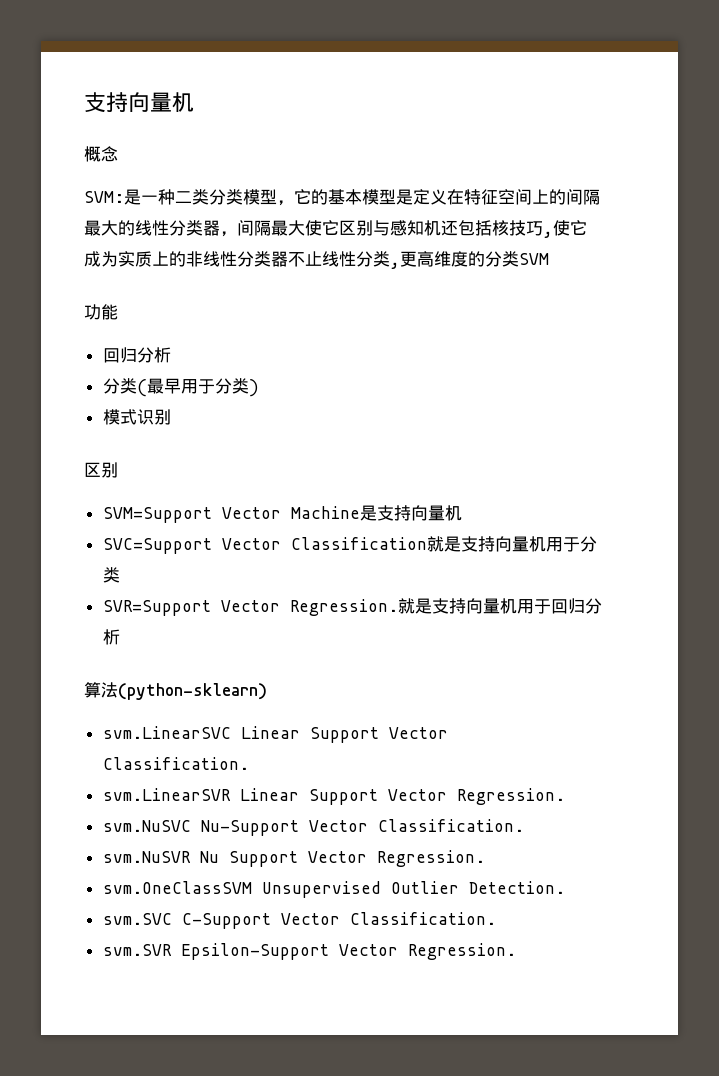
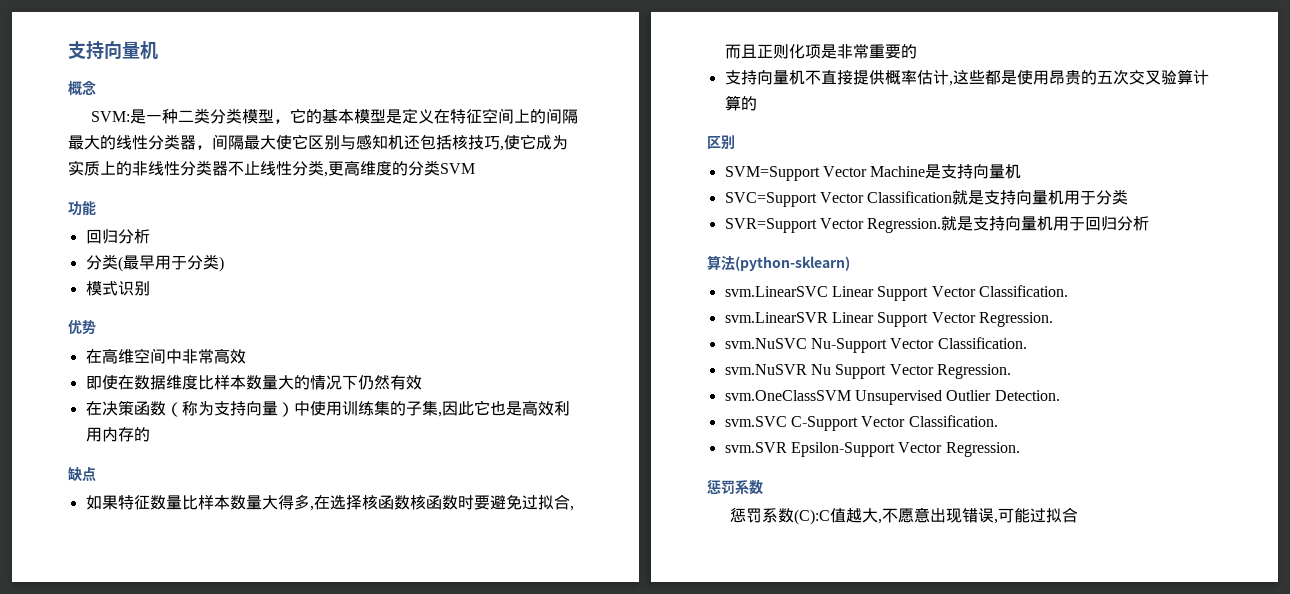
+ 优势
+ 在高维空间中非常高效
+ 即使在数据维度比样本数量大的情况下仍然有效
+ 在决策函数（称为支持向量）中使用训练集的子集,因此它也是高效利用内存的
+ 缺点
+ 如果特征数量比样本数量大得多,在选择核函数核函数时要避免过拟合,而且正则化项是非常重要的
+ 支持向量机不直接提供概率估计,这些都是使用昂贵的五次交叉验算计算的
  svm.SVR Epsilon-Support Vector Regression.
+ 惩罚系数
+ 惩罚系数(C):C值越大,不愿意出现错误,可能过拟合

